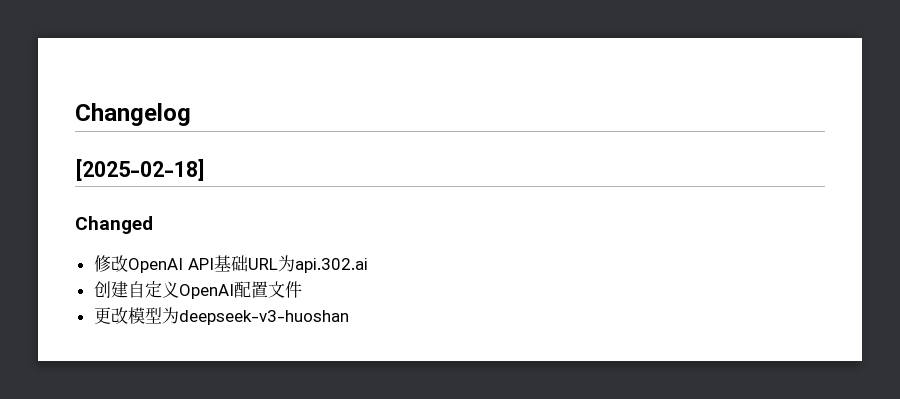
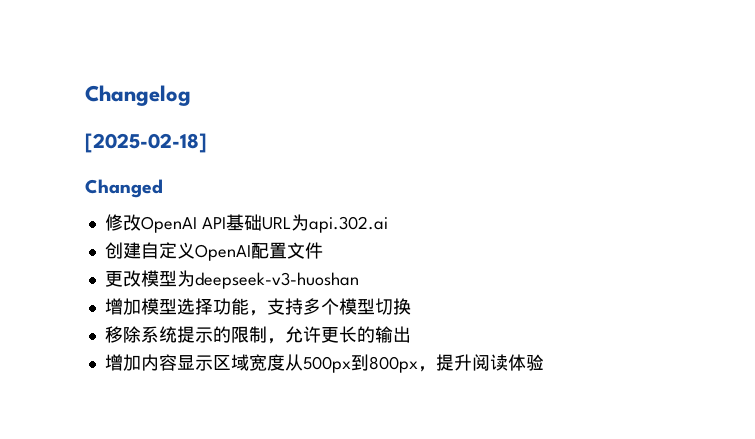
+ 增加模型选择功能，支持多个模型切换
+ 移除系统提示的限制，允许更长的输出
+ 增加内容显示区域宽度从500px到800px，提升阅读体验

